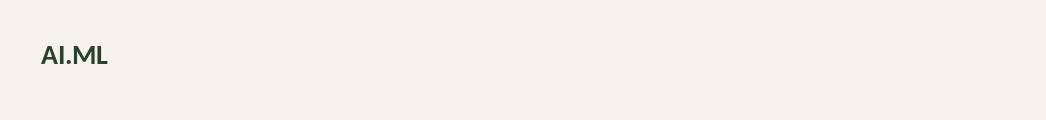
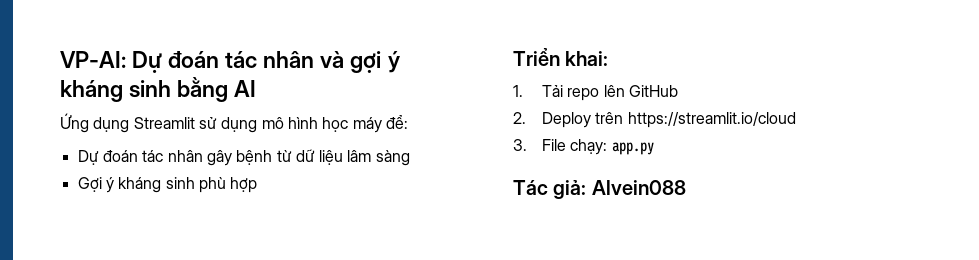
- AI.ML
+ VP-AI: Dự đoán tác nhân và gợi ý kháng sinh bằng AI
+ Ứng dụng Streamlit sử dụng mô hình học máy để:
+ Dự đoán tác nhân gây bệnh từ dữ liệu lâm sàng
+ Gợi ý kháng sinh phù hợp
+ Triển khai:
+ 1. Tải repo lên GitHub
+ 2. Deploy trên https://streamlit.io/cloud
+ 3. File chạy: app.py
+ Tác giả: Alvein088

